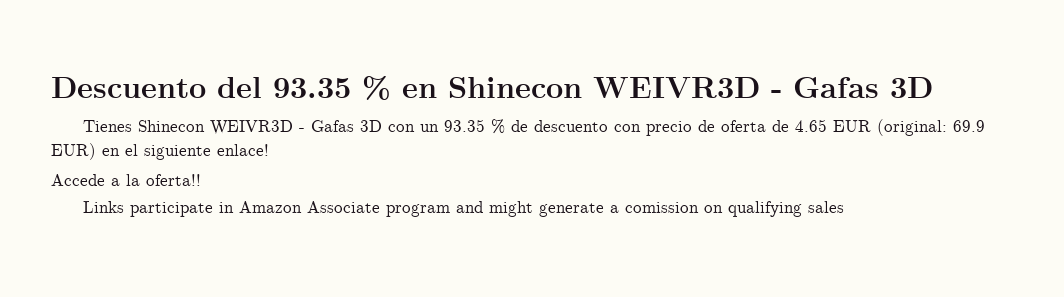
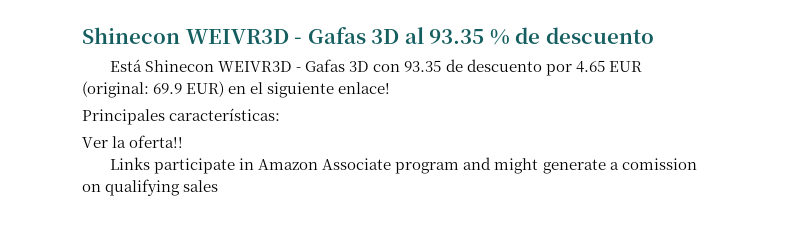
- Descuento del 93.35 % en Shinecon WEIVR3D - Gafas 3D
- Tienes Shinecon WEIVR3D - Gafas 3D con un 93.35 % de descuento con precio de oferta de 4.65 EUR (original: 69.9 EUR) en el siguiente enlace!
+ Shinecon WEIVR3D - Gafas 3D al 93.35 % de descuento
+ Está Shinecon WEIVR3D - Gafas 3D con 93.35 de descuento por 4.65 EUR (original: 69.9 EUR) en el siguiente enlace!
- Accede a la oferta!!
+ Principales características:
+ Ver la oferta!!

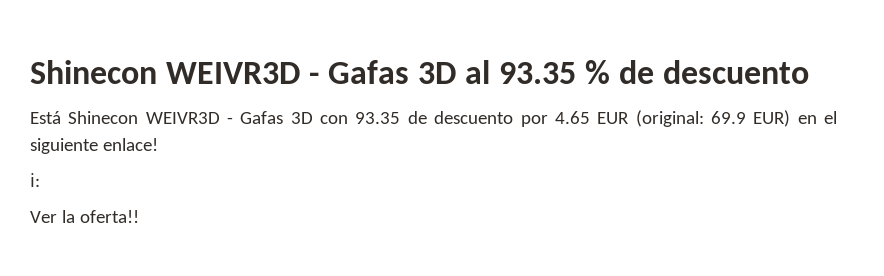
- Principales características:
+ ℹ:
- Links participate in Amazon Associate program and might generate a comission on qualifying sales

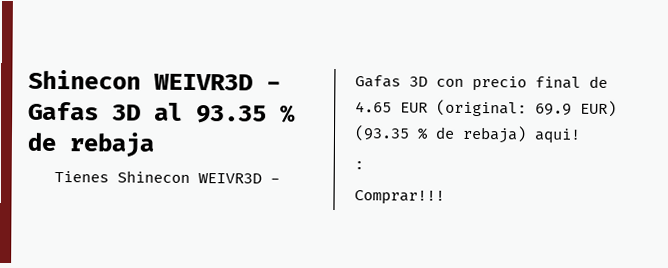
- Shinecon WEIVR3D - Gafas 3D al 93.35 % de descuento
- Está Shinecon WEIVR3D - Gafas 3D con 93.35 de descuento por 4.65 EUR (original: 69.9 EUR) en el siguiente enlace!
- ℹ:
- Ver la oferta!!
+ Shinecon WEIVR3D - Gafas 3D al 93.35 % de rebaja
+ Tienes Shinecon WEIVR3D - Gafas 3D con precio final de 4.65 EUR (original: 69.9 EUR) (93.35 % de rebaja) aqui!
+ :
+ Comprar!!!

